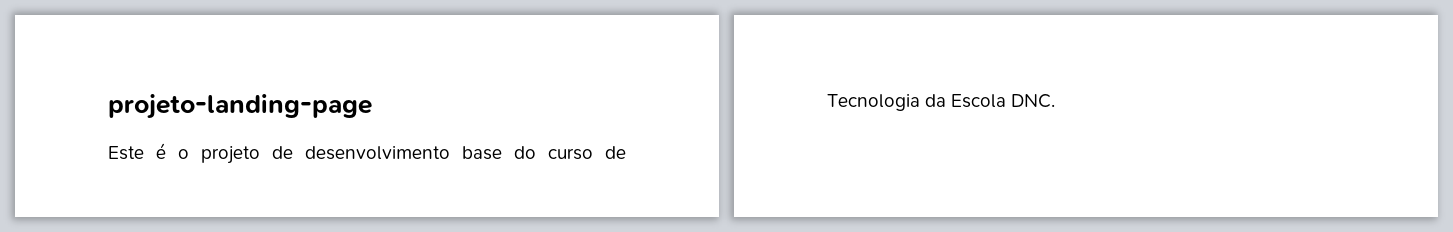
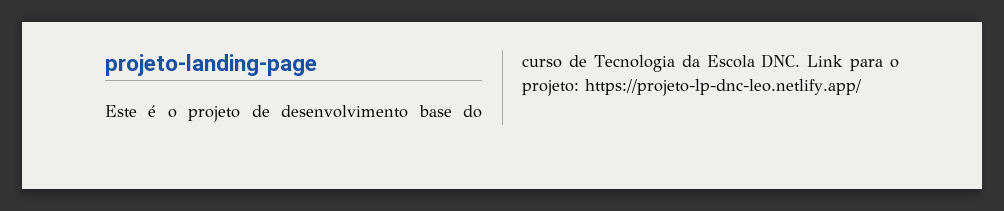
- Este é o projeto de desenvolvimento base do curso de Tecnologia da Escola DNC.
+ Este é o projeto de desenvolvimento base do curso de Tecnologia da Escola DNC. Link para o projeto: https://projeto-lp-dnc-leo.netlify.app/

